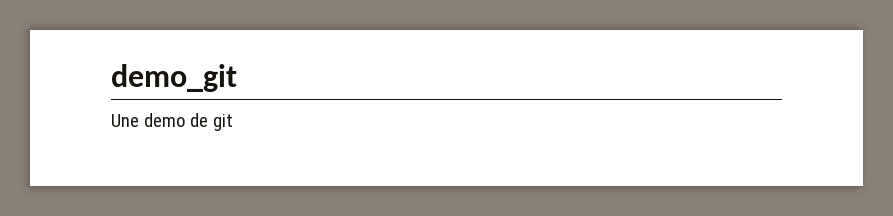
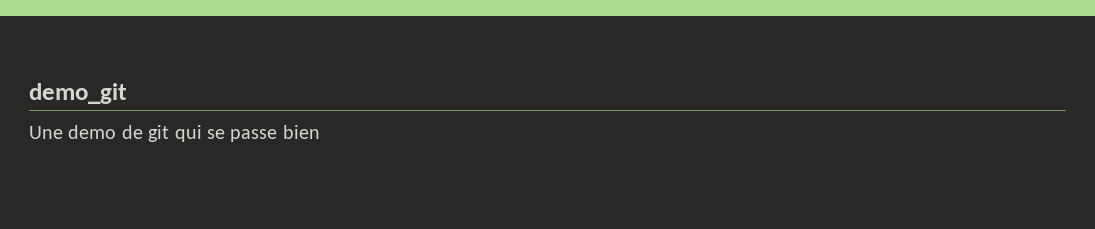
- Une demo de git
+ Une demo de git qui se passe bien

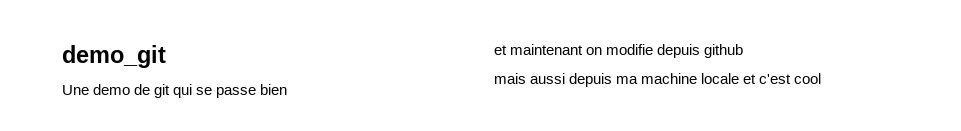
+ et maintenant on modifie depuis github
+ mais aussi depuis ma machine locale et c'est cool

